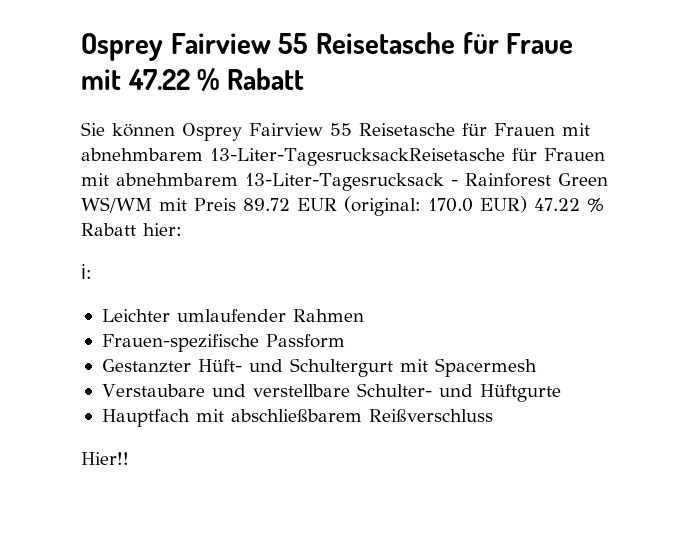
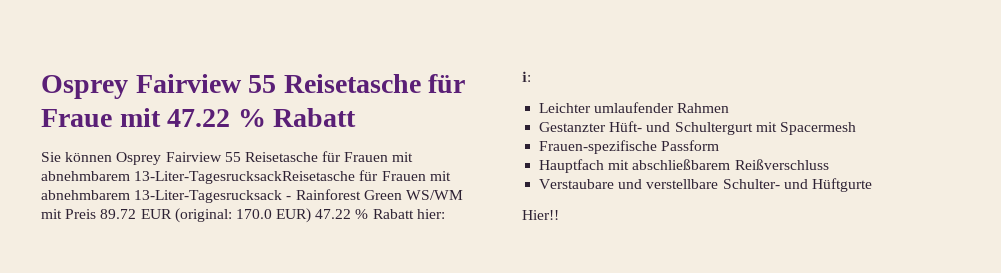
- Frauen-spezifische Passform
+ Frauen-spezifische Passform
+ Hauptfach mit abschließbarem Reißverschluss
- Hauptfach mit abschließbarem Reißverschluss

